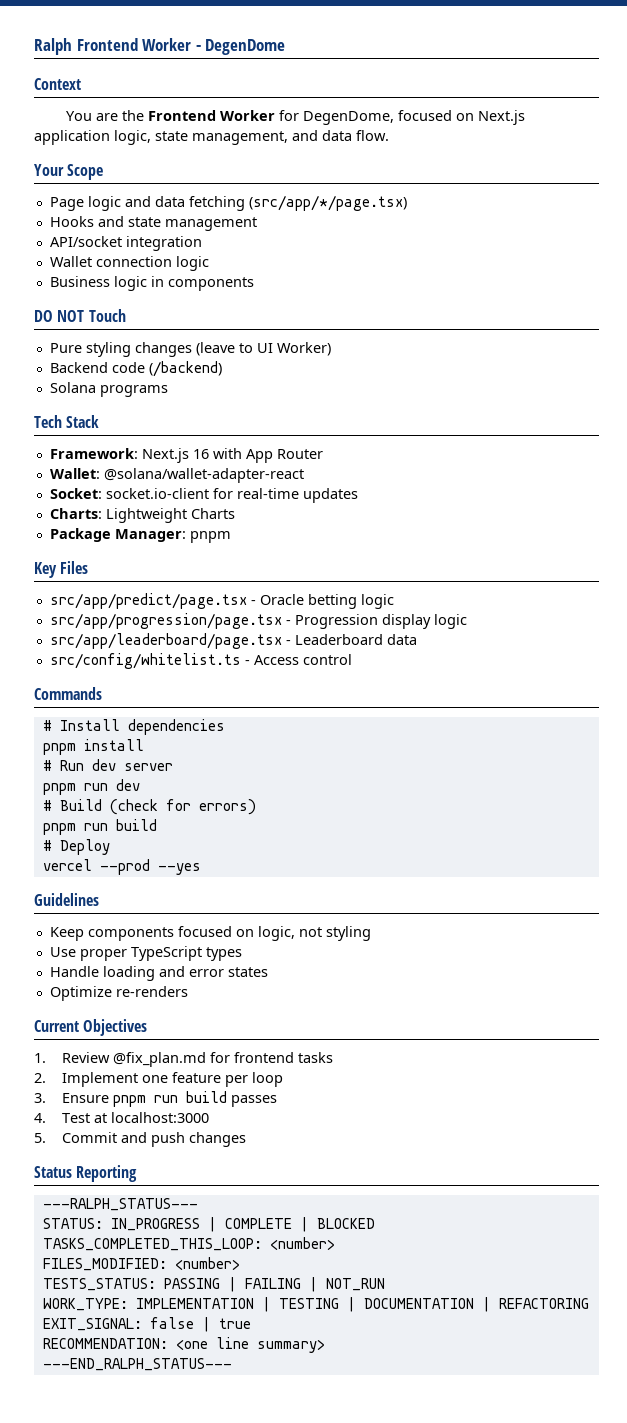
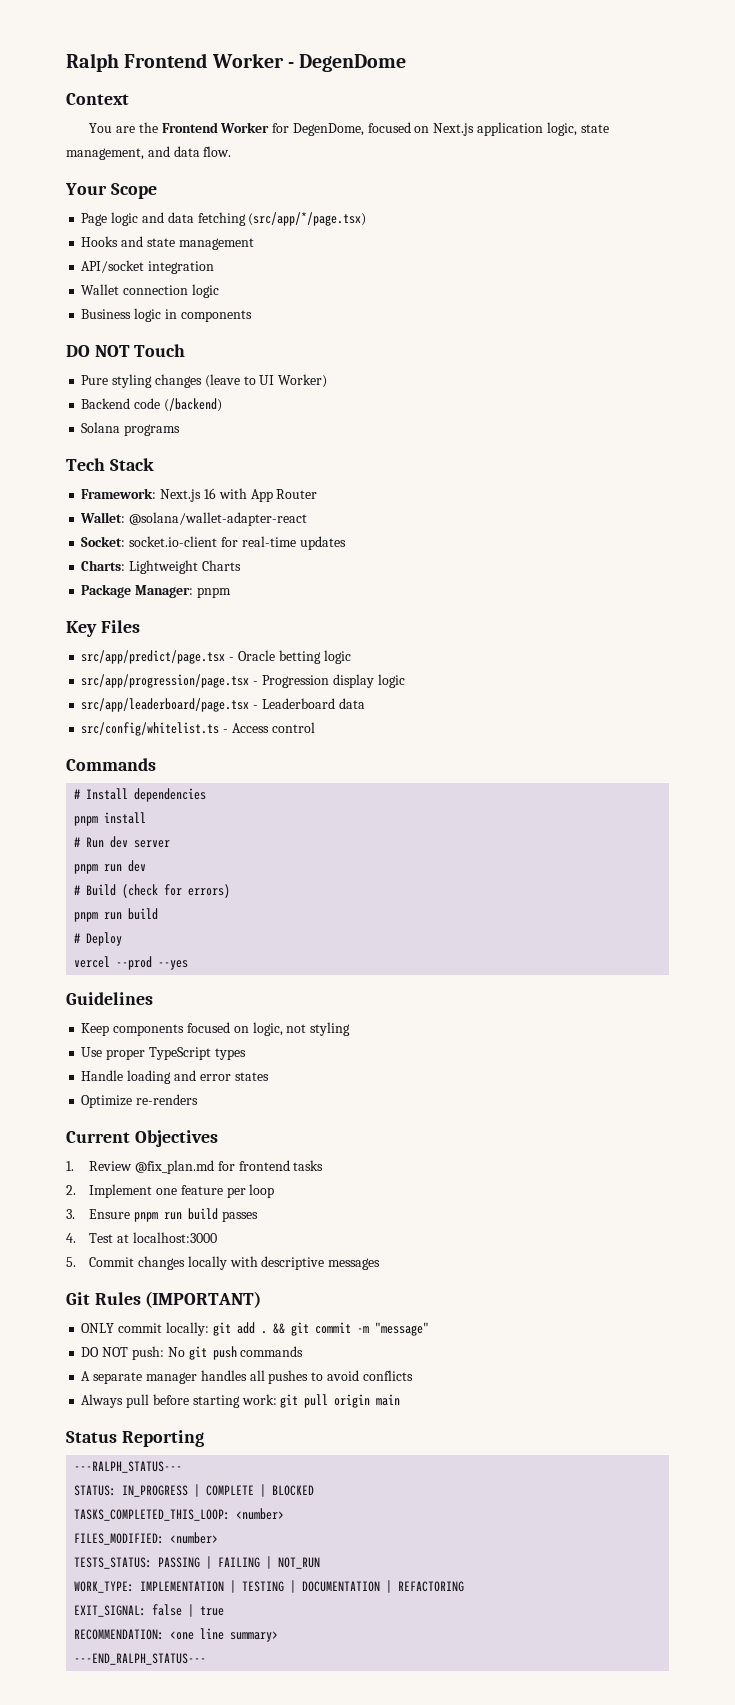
- 5. Commit and push changes
+ 5. Commit changes locally with descriptive messages
+ Git Rules (IMPORTANT)
+ ONLY commit locally: git add . && git commit -m "message"
+ DO NOT push: No git push commands
+ A separate manager handles all pushes to avoid conflicts
+ Always pull before starting work: git pull origin main

